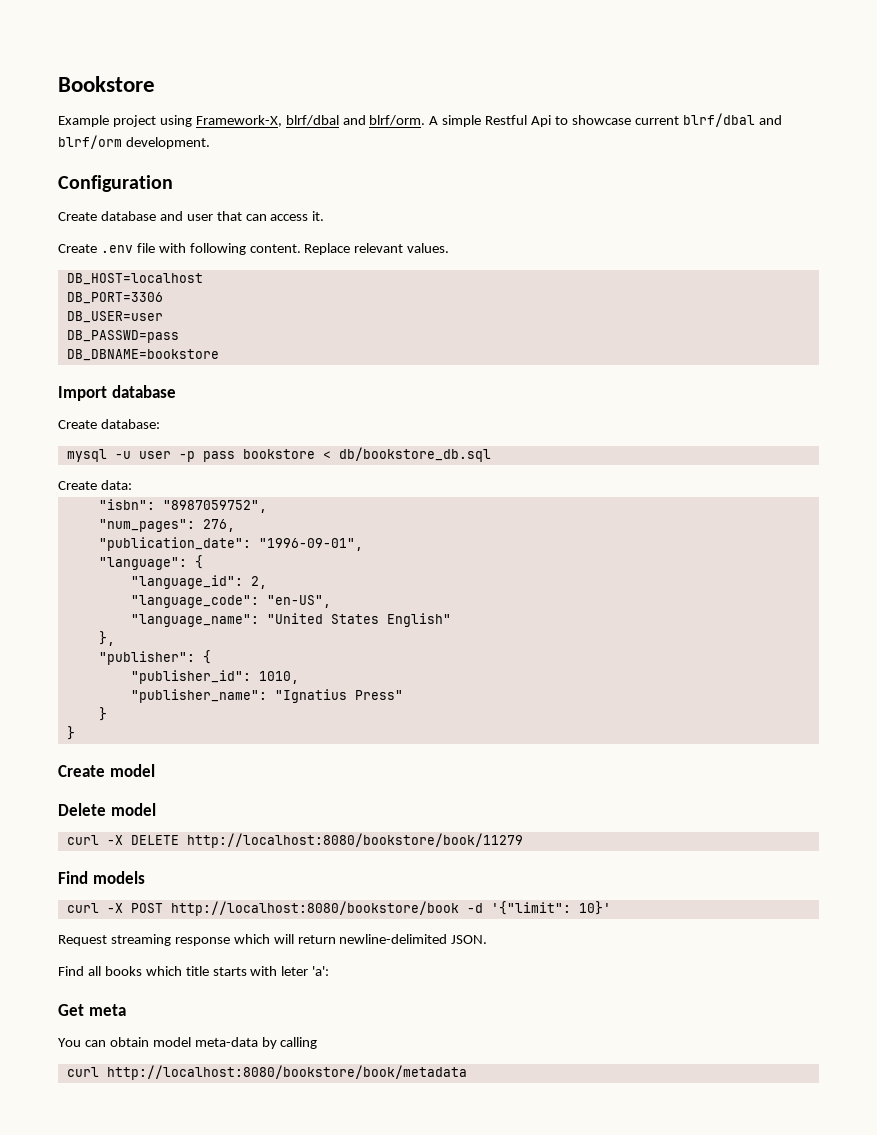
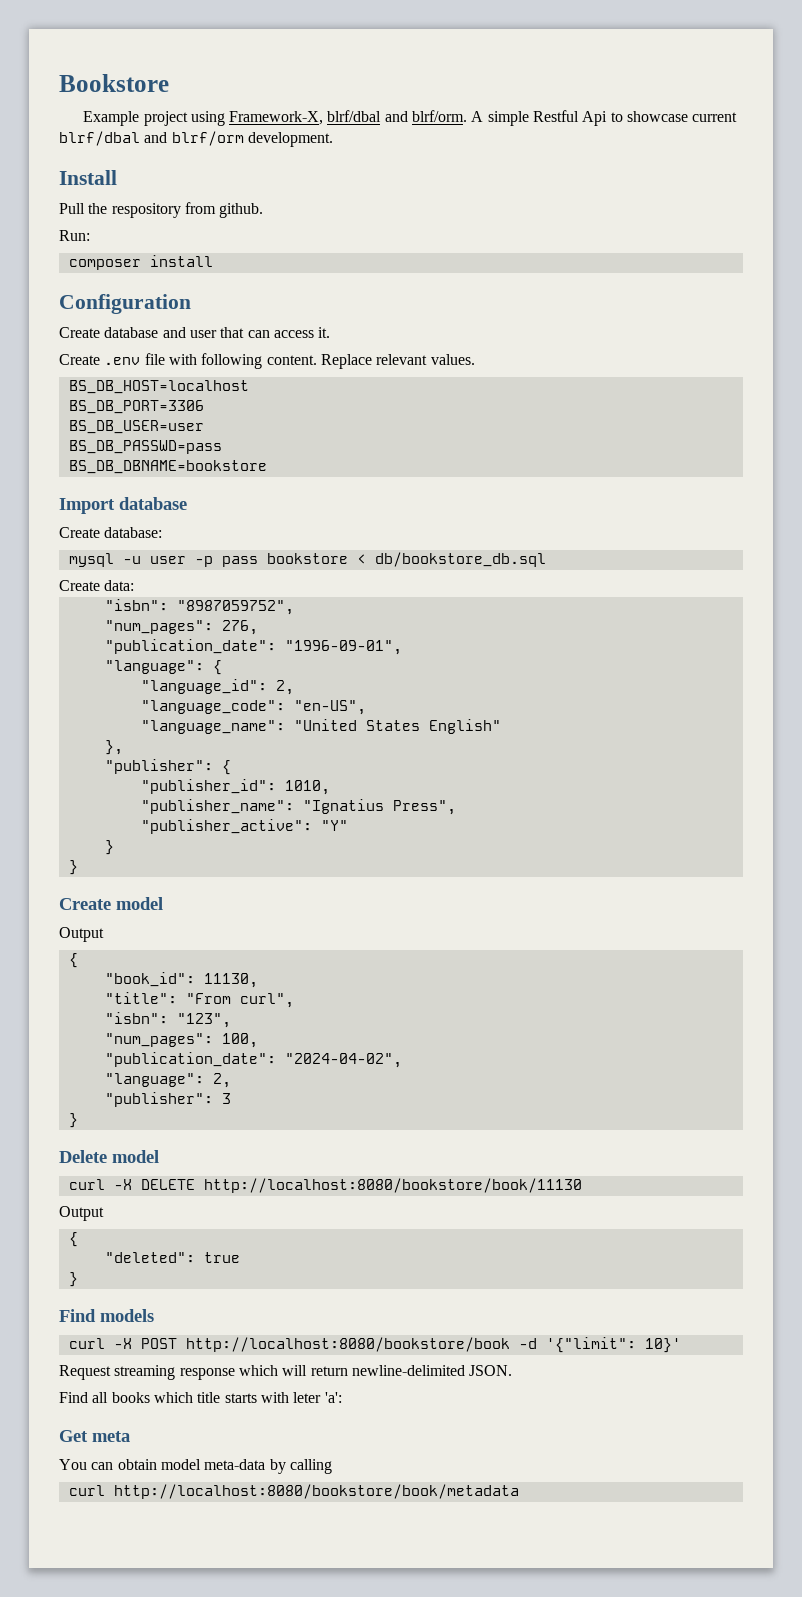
+ Install
+ Pull the respository from github.
+ Run:
+ composer install
- DB_HOST=localhost
- DB_PORT=3306
- DB_USER=user
- DB_PASSWD=pass
- DB_DBNAME=bookstore
+ BS_DB_HOST=localhost
+ BS_DB_PORT=3306
+ BS_DB_USER=user
+ BS_DB_PASSWD=pass
+ BS_DB_DBNAME=bookstore
- "publisher_name": "Ignatius Press"
+ "publisher_name": "Ignatius Press",
+ "publisher_active": "Y"
  Create model
+ Output
+ {
+ "book_id": 11130,
+ "title": "From curl",
+ "isbn": "123",
+ "num_pages": 100,
+ "publication_date": "2024-04-02",
+ "language": 2,
+ "publisher": 3
+ }
- curl -X DELETE http://localhost:8080/bookstore/book/11279
+ curl -X DELETE http://localhost:8080/bookstore/book/11130
+ Output
+ {
+ "deleted": true
+ }

